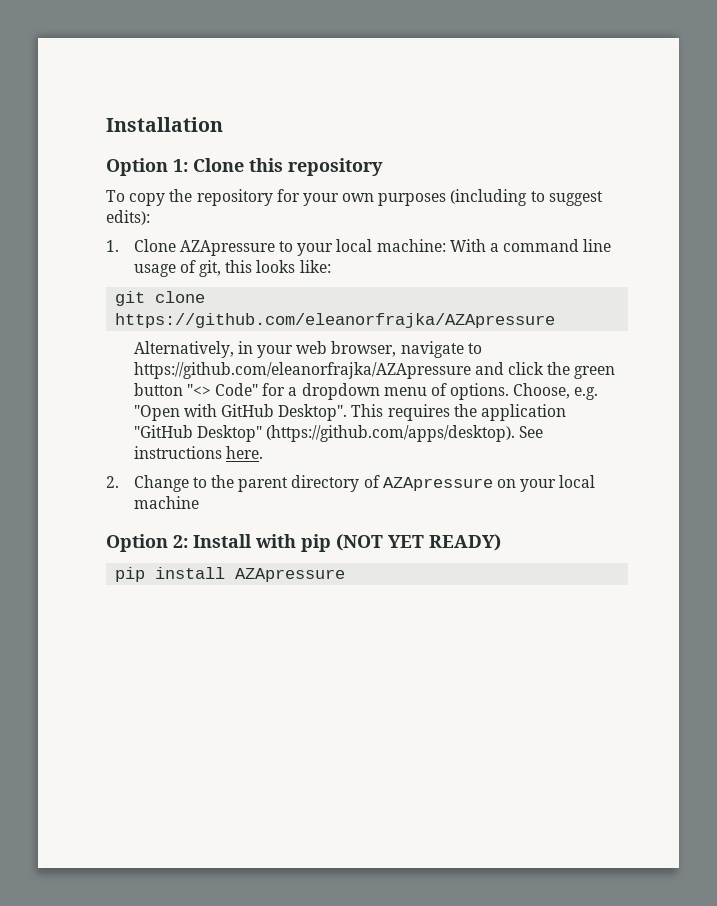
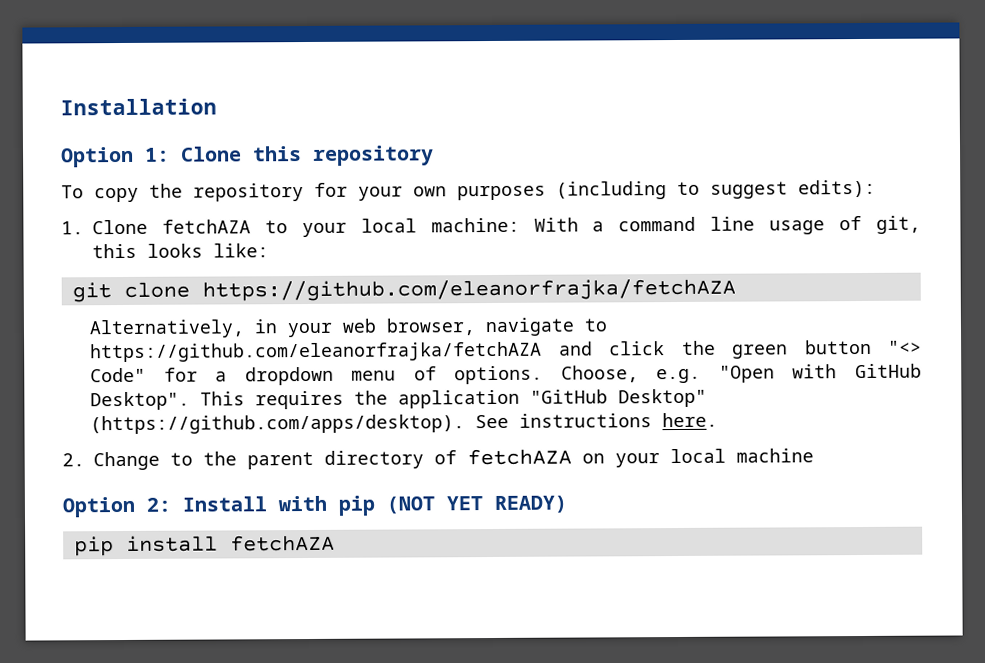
- 1. Clone AZApressure to your local machine: With a command line usage of git, this looks like:
+ 1. Clone fetchAZA to your local machine: With a command line usage of git, this looks like:
- git clone https://github.com/eleanorfrajka/AZApressure
+ git clone https://github.com/eleanorfrajka/fetchAZA
- Alternatively, in your web browser, navigate to https://github.com/eleanorfrajka/AZApressure and click the green button "<> Code" for a dropdown menu of options.
+ Alternatively, in your web browser, navigate to https://github.com/eleanorfrajka/fetchAZA and click the green button "<> Code" for a dropdown menu of options.
- 2. Change to the parent directory of AZApressure on your local machine
+ 2. Change to the parent directory of fetchAZA on your local machine
- pip install AZApressure
+ pip install fetchAZA

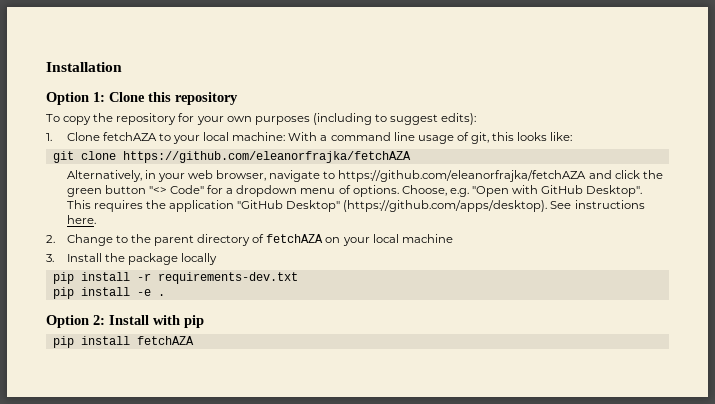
+ 3. Install the package locally
+ pip install -r requirements-dev.txt
+ pip install -e .
- Option 2: Install with pip (NOT YET READY)
+ Option 2: Install with pip

